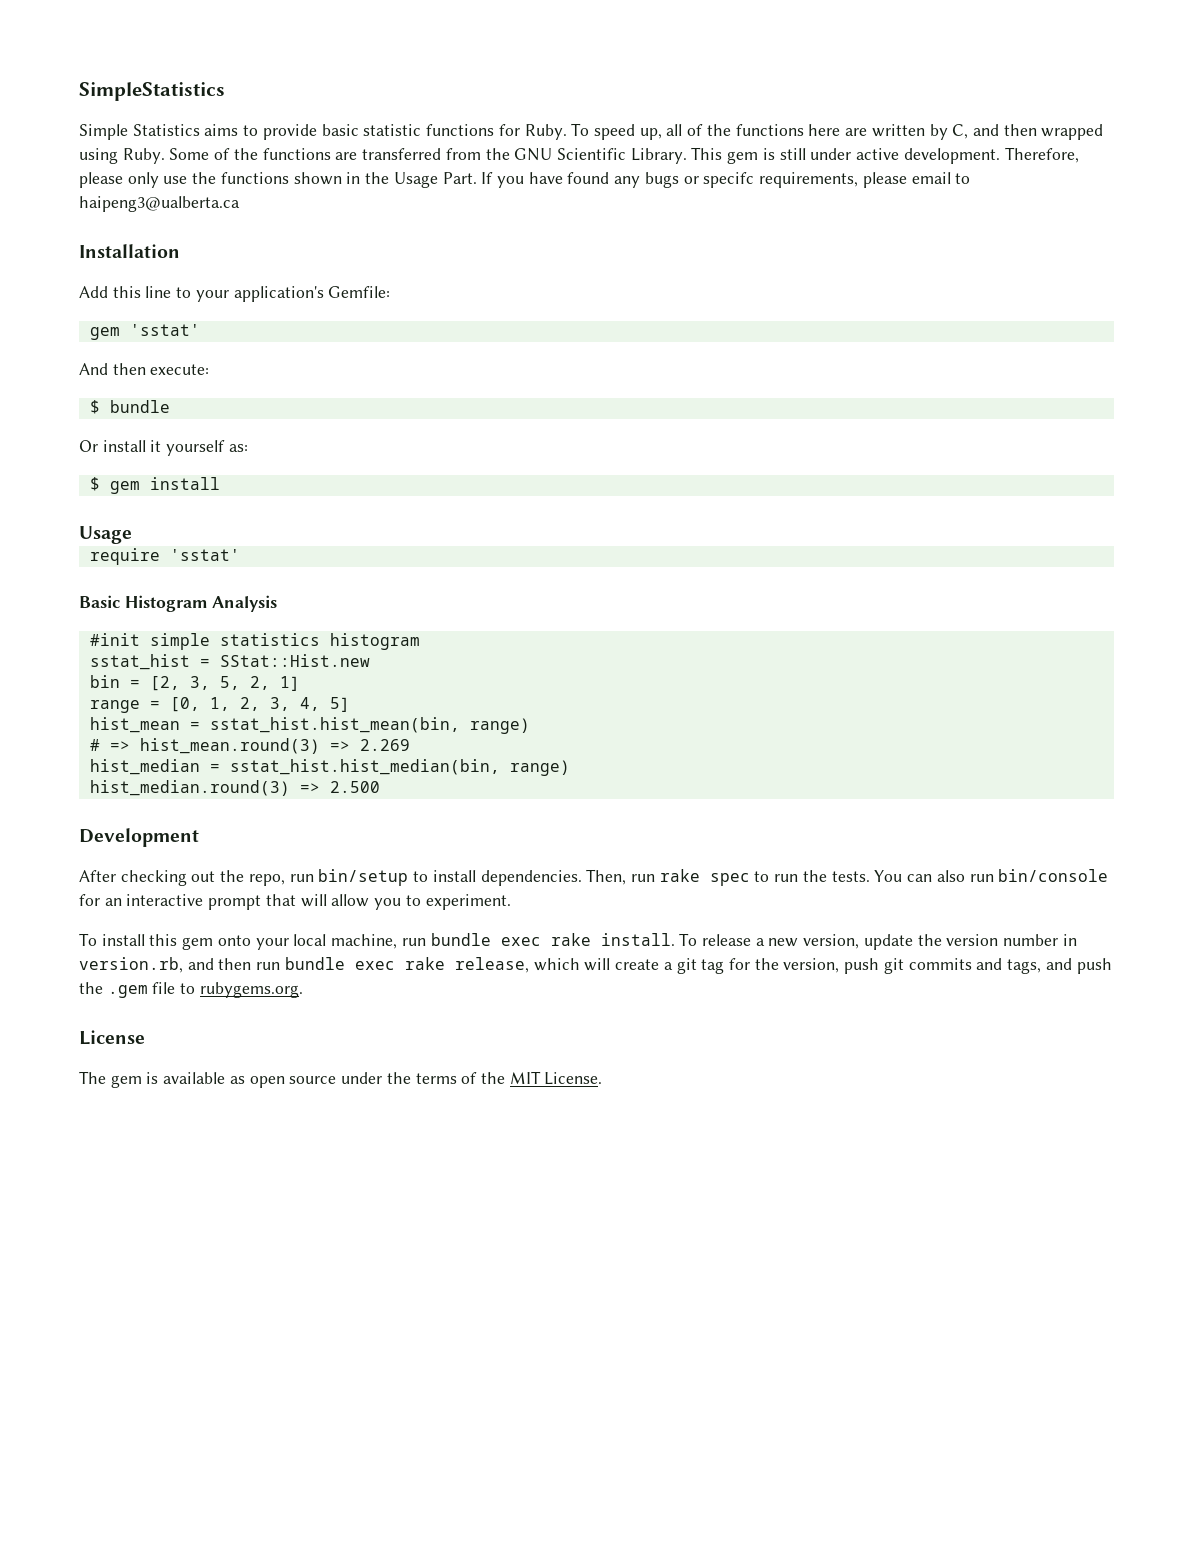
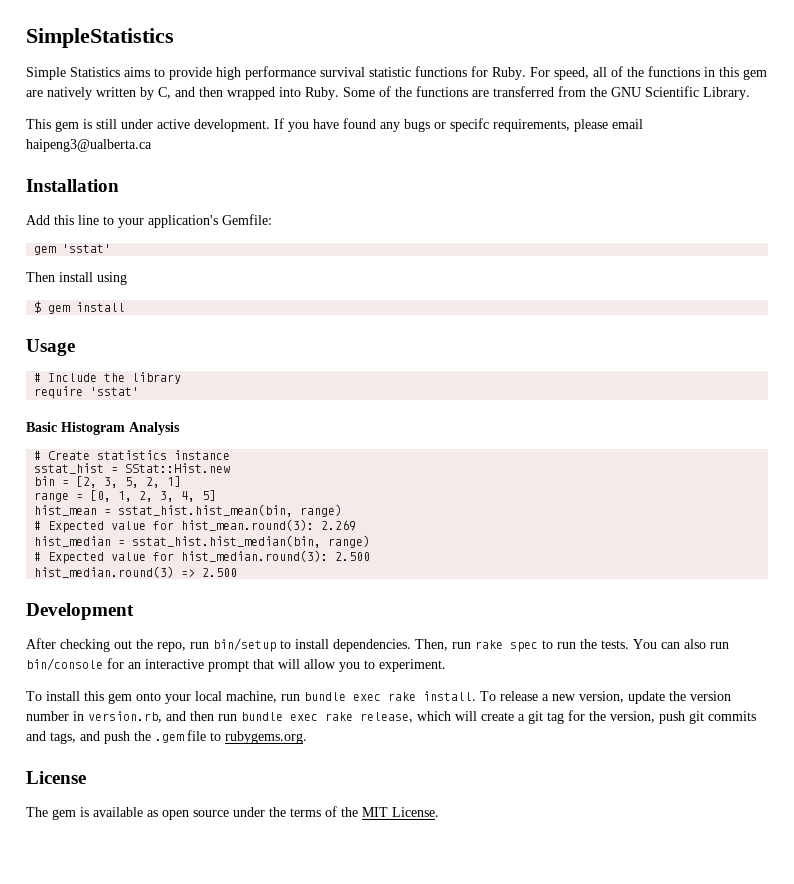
- Simple Statistics aims to provide basic statistic functions for Ruby.
+ Simple Statistics aims to provide high performance survival statistic functions for Ruby.
- To speed up, all of the functions here are written by C, and then wrapped using Ruby.
+ For speed, all of the functions in this gem are natively written by C, and then wrapped into Ruby.
- Some of the functions are transferred from the GNU Scientific Library. This gem is still under active development.
+ Some of the functions are transferred from the GNU Scientific Library.
+ This gem is still under active development.
- Therefore, please only use the functions shown in the Usage Part.
- If you have found any bugs or specifc requirements, please email to haipeng3@ualberta.ca
+ If you have found any bugs or specifc requirements, please email haipeng3@ualberta.ca
- And then execute:
- $ bundle
- Or install it yourself as:
+ Then install using
+ # Include the library
- #init simple statistics histogram
+ # Create statistics instance
- # => hist_mean.round(3) => 2.269
+ # Expected value for hist_mean.round(3): 2.269
+ # Expected value for hist_median.round(3): 2.500

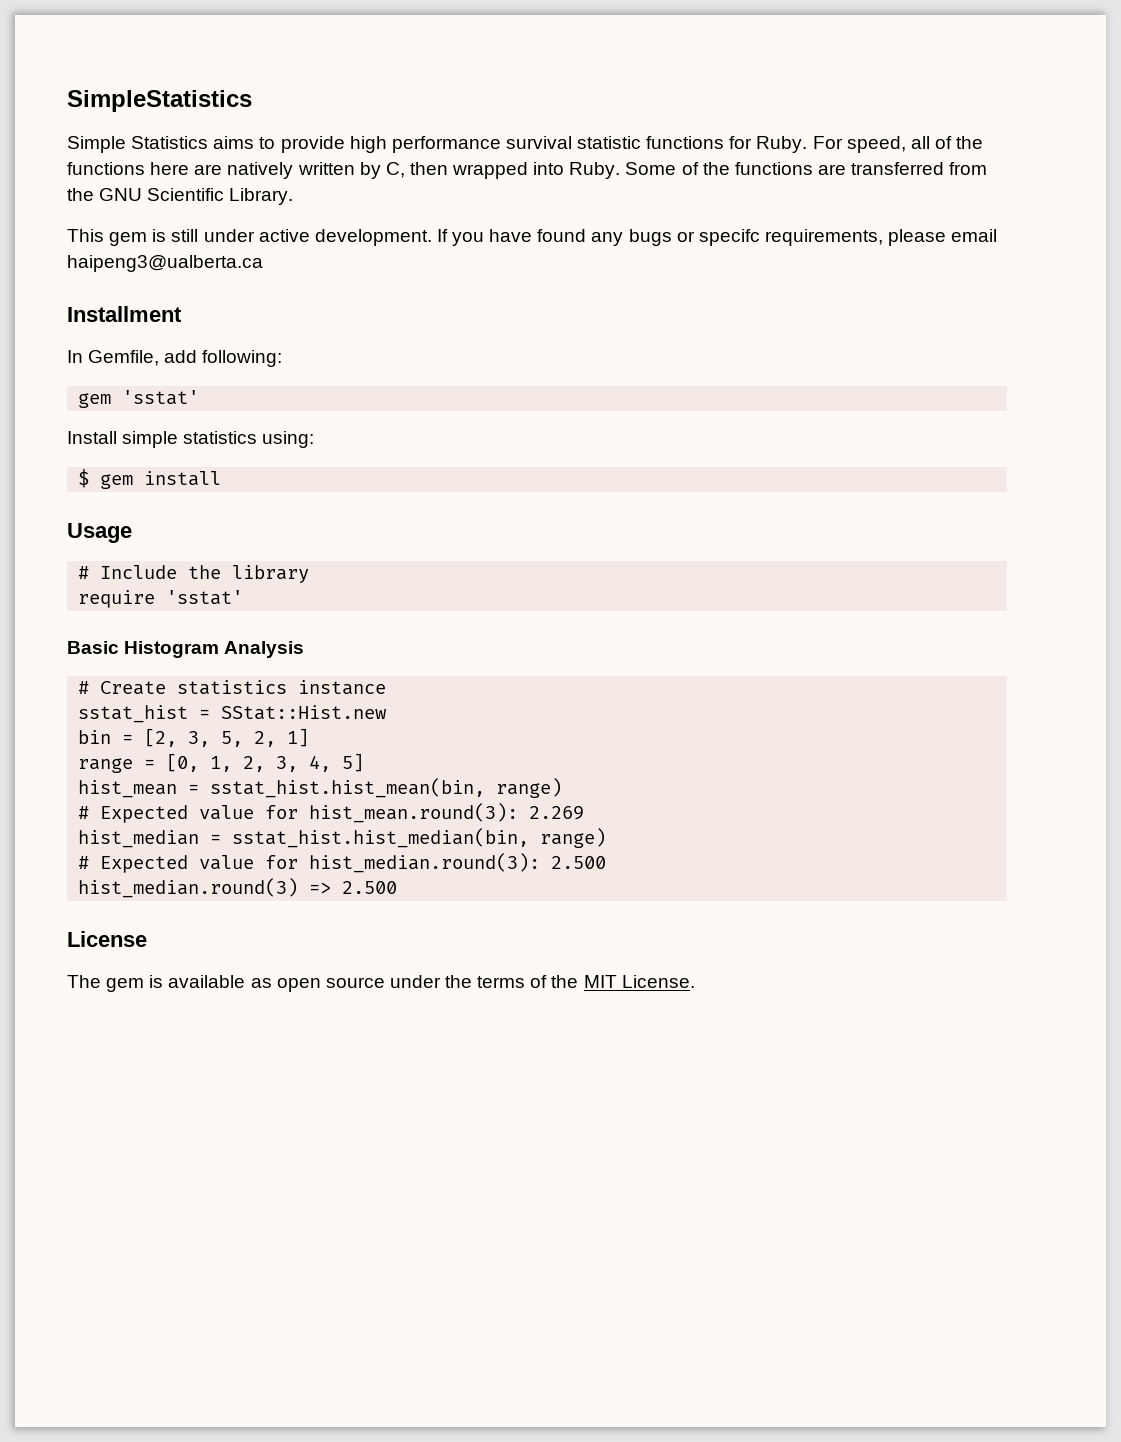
- For speed, all of the functions in this gem are natively written by C, and then wrapped into Ruby.
+ For speed, all of the functions here are natively written by C, then wrapped into Ruby.
- Installation
- Add this line to your application's Gemfile:
+ Installment
+ In Gemfile, add following:
  gem 'sstat'
- Then install using
+ Install simple statistics using:
- Development
- After checking out the repo, run bin/setup to install dependencies. Then, run rake spec to run the tests. You can also run bin/console for an interactive prompt that will allow you to experiment.
- To install this gem onto your local machine, run bundle exec rake install. To release a new version, update the version number in version.rb, and then run bundle exec rake release, which will create a git tag for the version, push git commits and tags, and push the .gem file to rubygems.org.

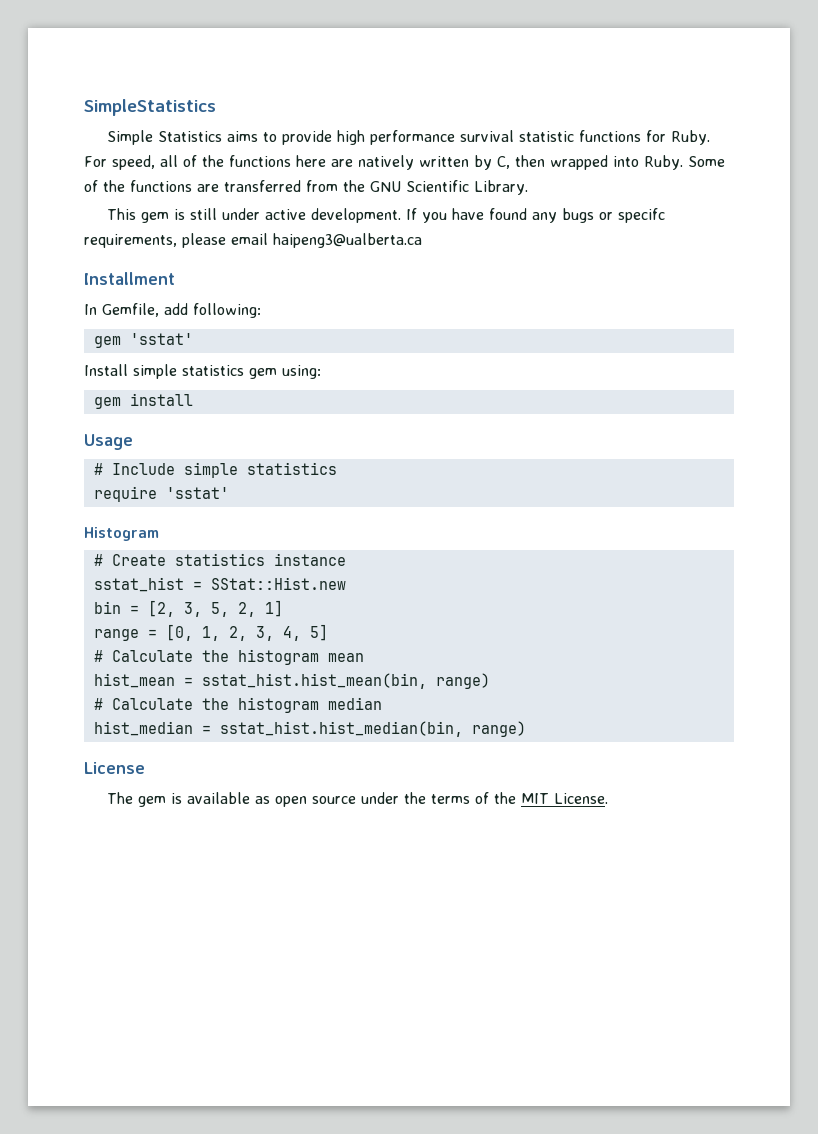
- Install simple statistics using:
+ Install simple statistics gem using:
- $ gem install
+ gem install
- # Include the library
+ # Include simple statistics
- Basic Histogram Analysis
+ Histogram
+ # Calculate the histogram mean
- # Expected value for hist_mean.round(3): 2.269
+ # Calculate the histogram median
- # Expected value for hist_median.round(3): 2.500
- hist_median.round(3) => 2.500

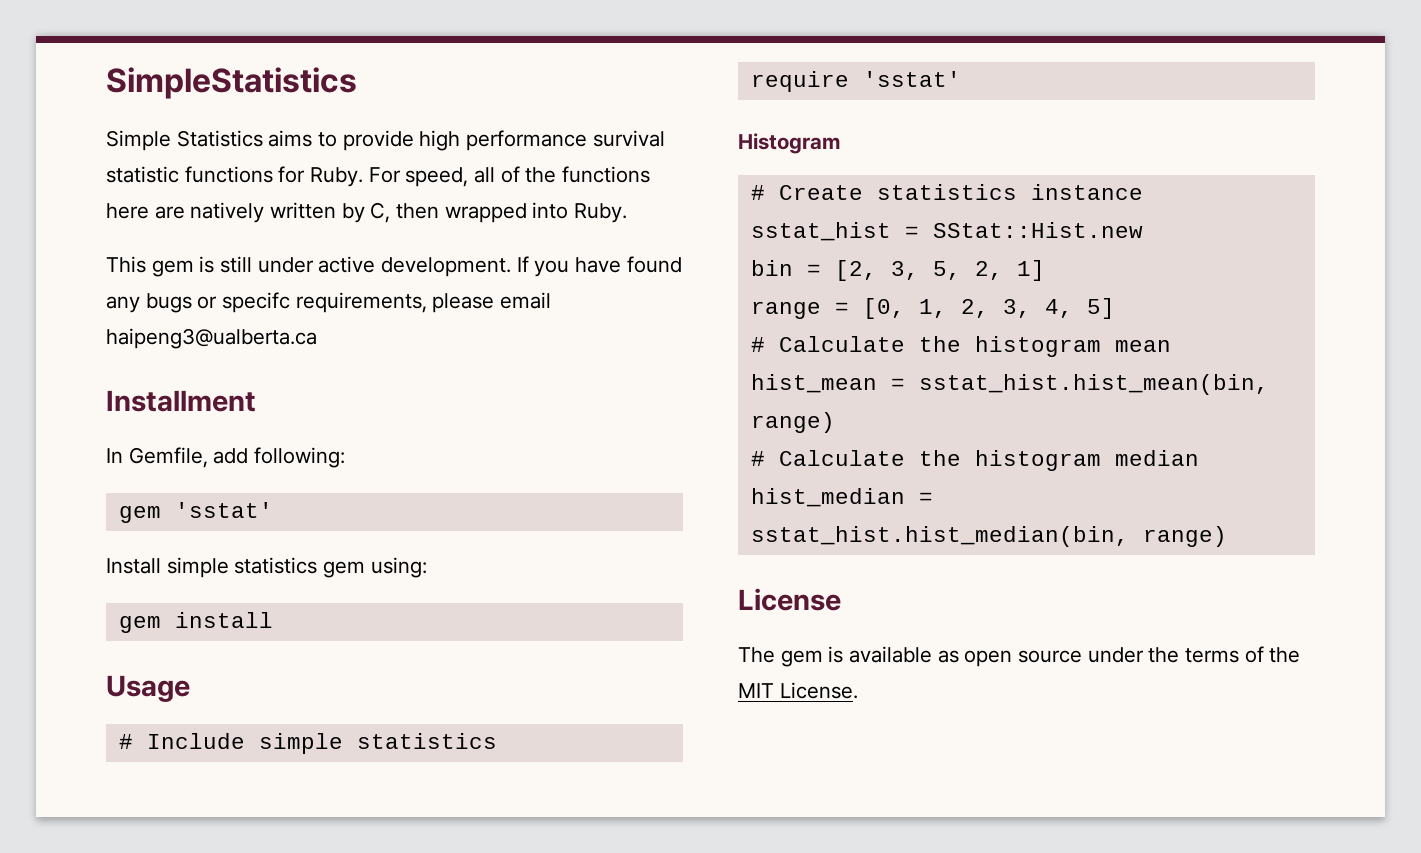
- Some of the functions are transferred from the GNU Scientific Library.

